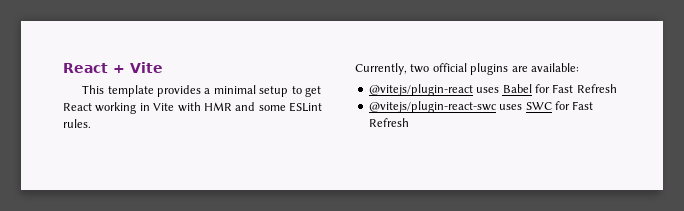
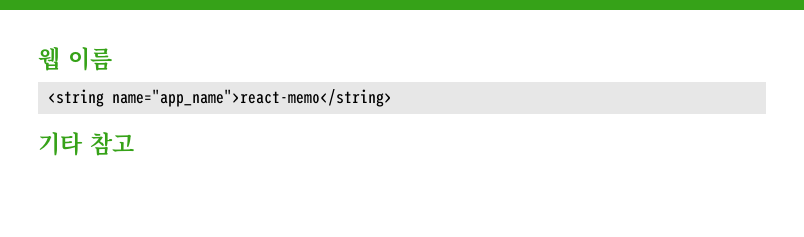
- React + Vite
- This template provides a minimal setup to get React working in Vite with HMR and some ESLint rules.
- Currently, two official plugins are available:
- @vitejs/plugin-react uses Babel for Fast Refresh
- @vitejs/plugin-react-swc uses SWC for Fast Refresh
+ 웹 이름
+ <string name="app_name">react-memo</string>
+ 기타 참고

